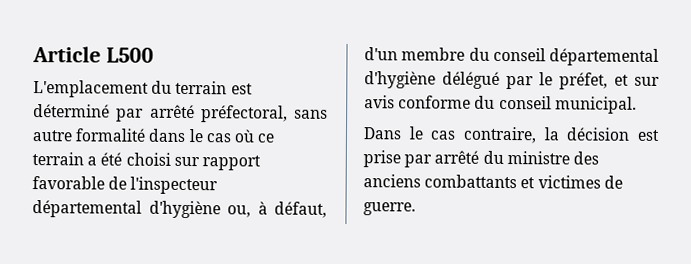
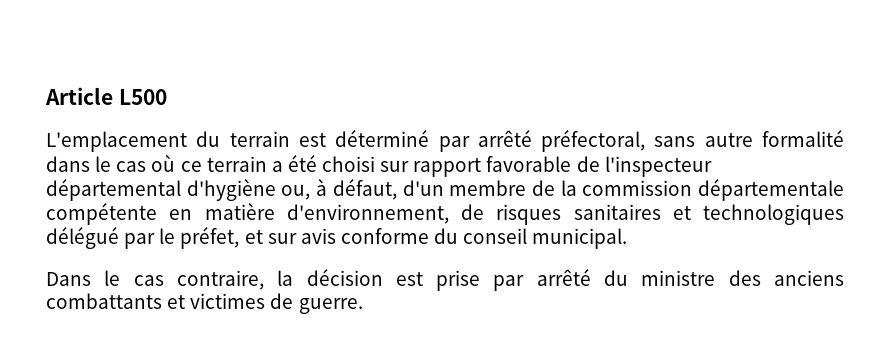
- L'emplacement du terrain est déterminé par arrêté préfectoral, sans autre formalité dans le cas où ce terrain a été choisi sur rapport favorable de l'inspecteur départemental d'hygiène ou, à défaut, d'un membre du conseil départemental d'hygiène délégué par le préfet, et sur avis conforme du conseil municipal.
+ L'emplacement du terrain est déterminé par arrêté préfectoral, sans autre formalité dans le cas où ce terrain a été choisi sur rapport favorable de l'inspecteur départemental d'hygiène ou, à défaut, d'un membre de la commission départementale compétente en matière d'environnement, de risques sanitaires et technologiques délégué par le préfet, et sur avis conforme du conseil municipal.

